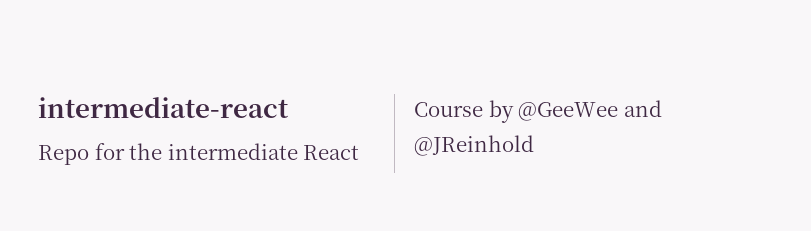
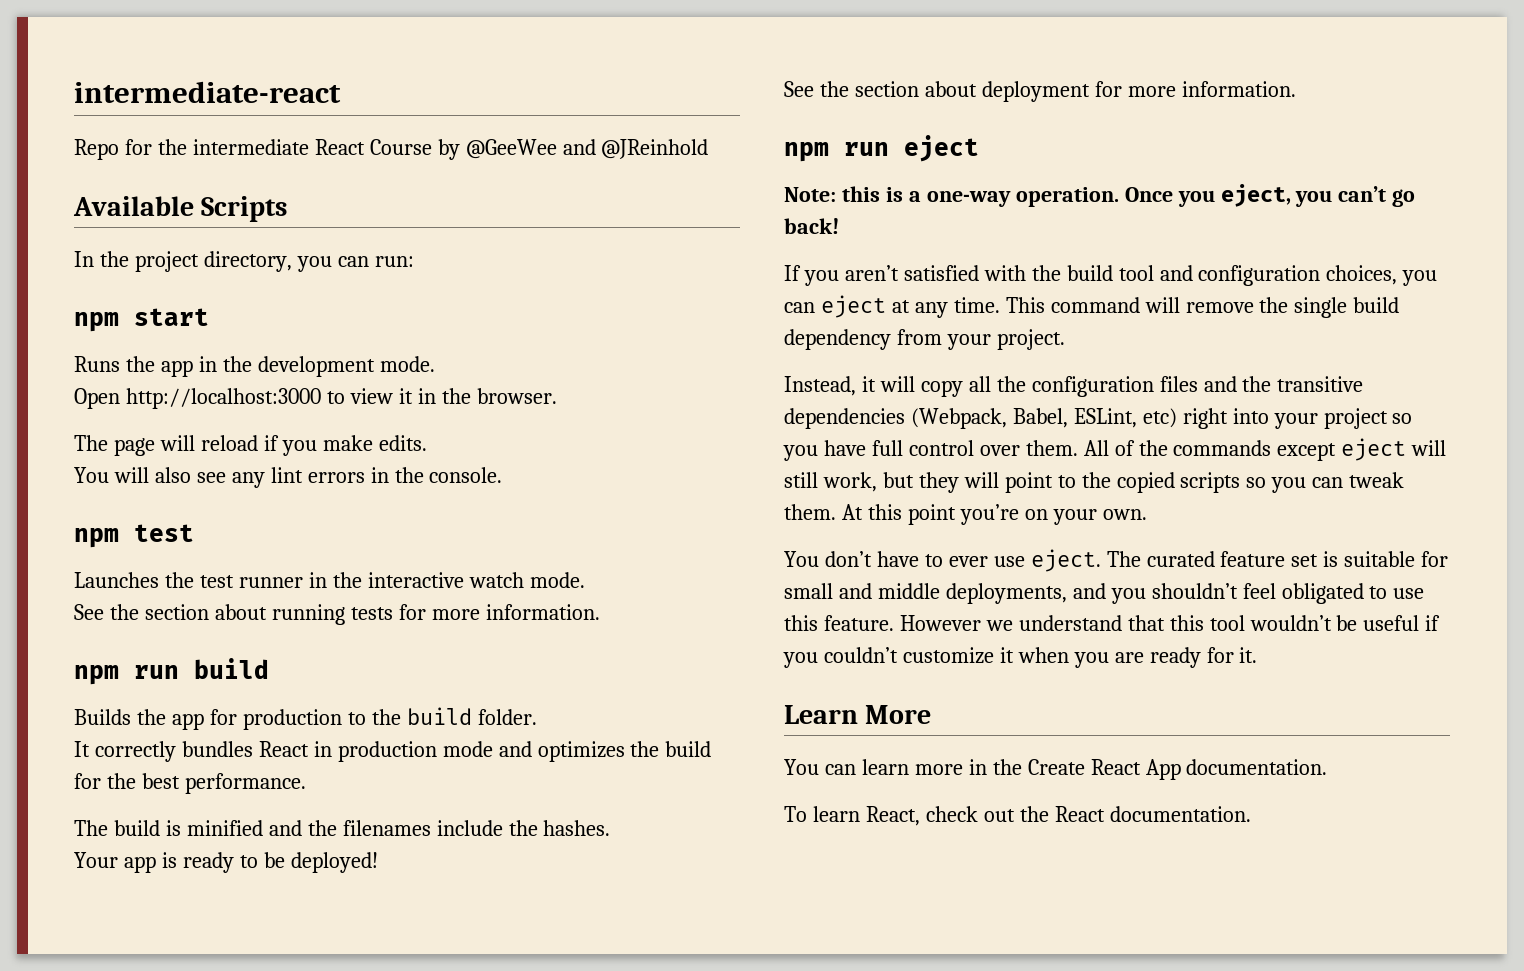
+ Available Scripts
+ In the project directory, you can run:
+ npm start
+ Runs the app in the development mode.
+ Open http://localhost:3000 to view it in the browser.
+ The page will reload if you make edits.
+ You will also see any lint errors in the console.
+ npm test
+ Launches the test runner in the interactive watch mode.
+ See the section about running tests for more information.
+ npm run build
+ Builds the app for production to the build folder.
+ It correctly bundles React in production mode and optimizes the build for the best performance.
+ The build is minified and the filenames include the hashes.
+ Your app is ready to be deployed!
+ See the section about deployment for more information.
+ npm run eject
+ Note: this is a one-way operation. Once you eject, you can’t go back!
+ If you aren’t satisfied with the build tool and configuration choices, you can eject at any time. This command will remove the single build dependency from your project.
+ Instead, it will copy all the configuration files and the transitive dependencies (Webpack, Babel, ESLint, etc) right into your project so you have full control over them. All of the commands except eject will still work, but they will point to the copied scripts so you can tweak them. At this point you’re on your own.
+ You don’t have to ever use eject. The curated feature set is suitable for small and middle deployments, and you shouldn’t feel obligated to use this feature. However we understand that this tool wouldn’t be useful if you couldn’t customize it when you are ready for it.
+ Learn More
+ You can learn more in the Create React App documentation.
+ To learn React, check out the React documentation.

